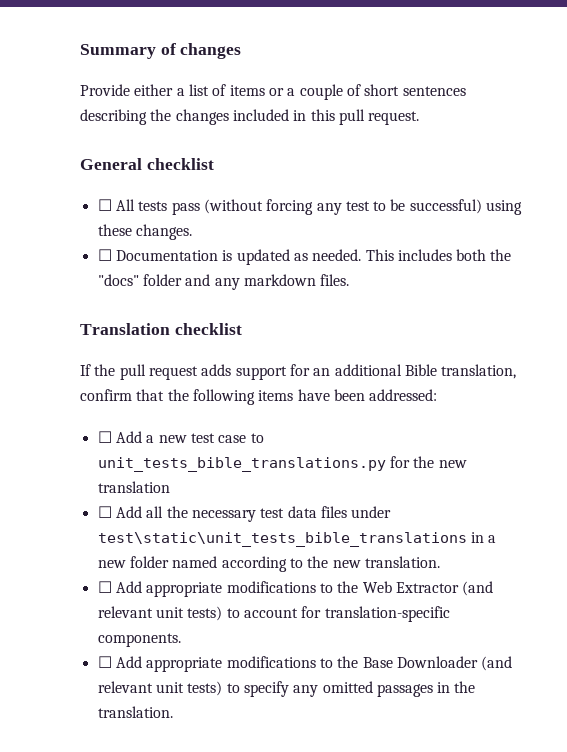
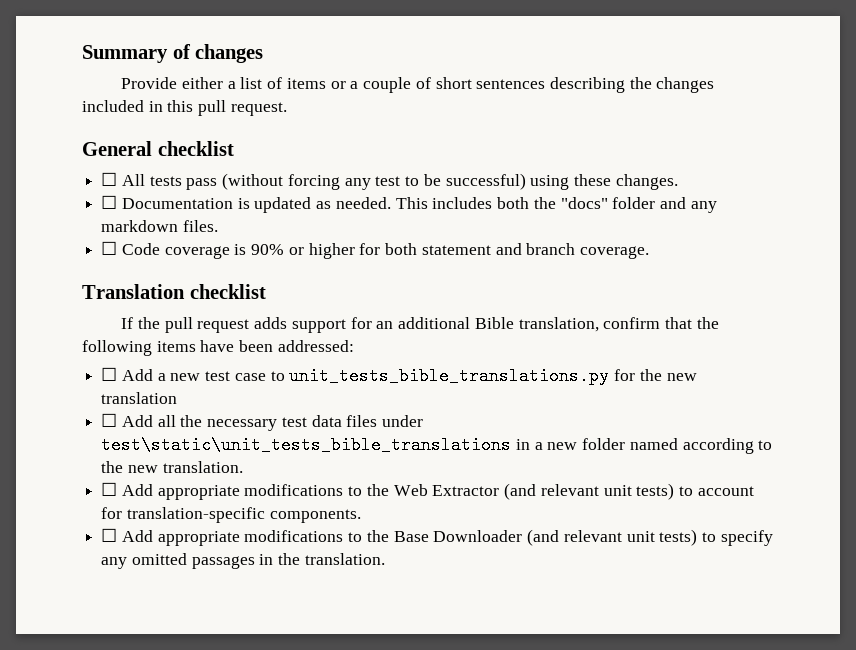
+ ☐ Code coverage is 90% or higher for both statement and branch coverage.

